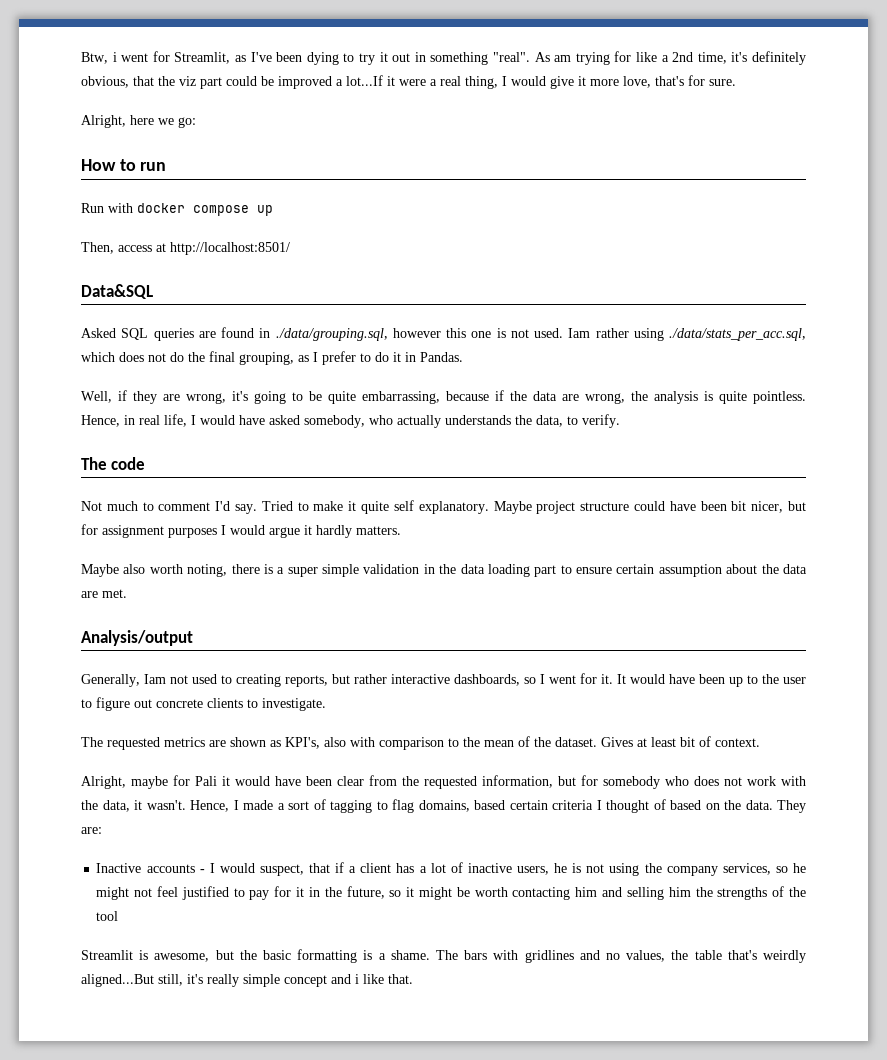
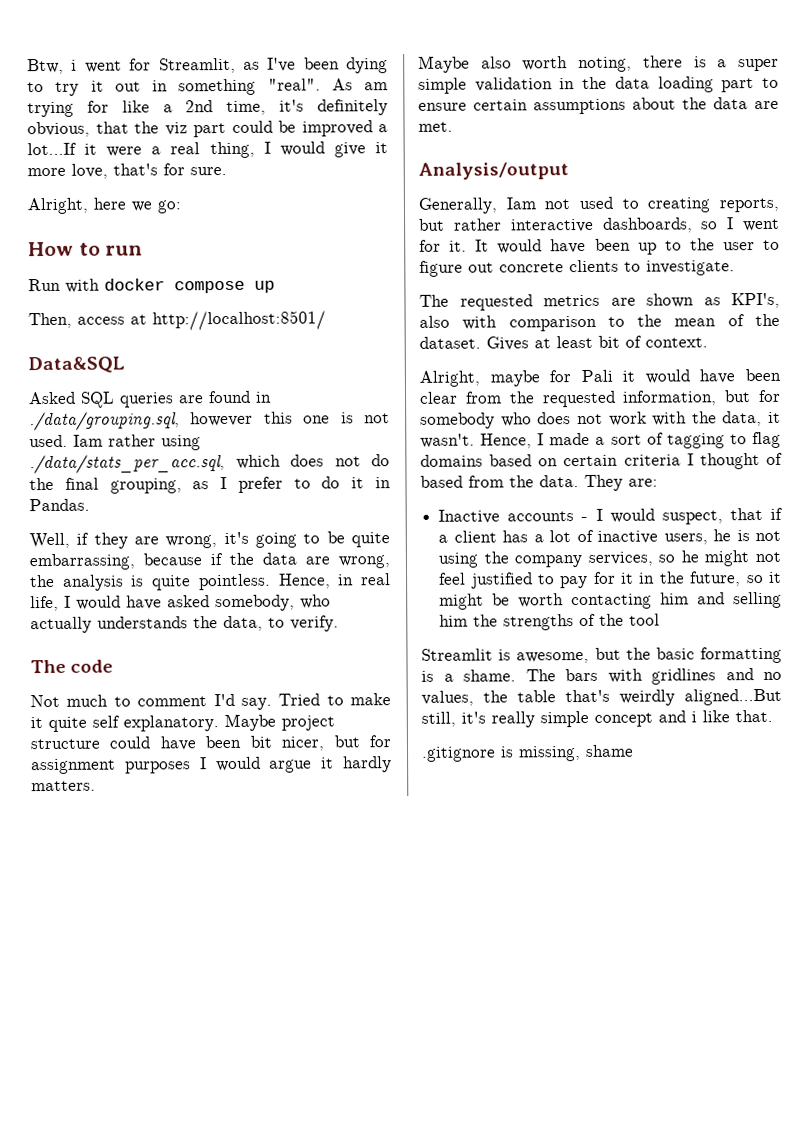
- Maybe also worth noting, there is a super simple validation in the data loading part to ensure certain assumption about the data are met.
+ Maybe also worth noting, there is a super simple validation in the data loading part to ensure certain assumptions about the data are met.
- Hence, I made a sort of tagging to flag domains, based certain criteria I thought of based on the data.
+ Hence, I made a sort of tagging to flag domains based on certain criteria I thought of based from the data.
+ .gitignore is missing, shame

